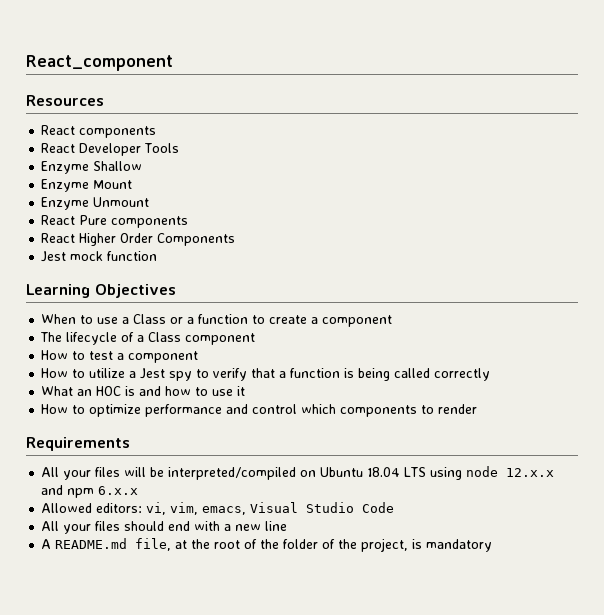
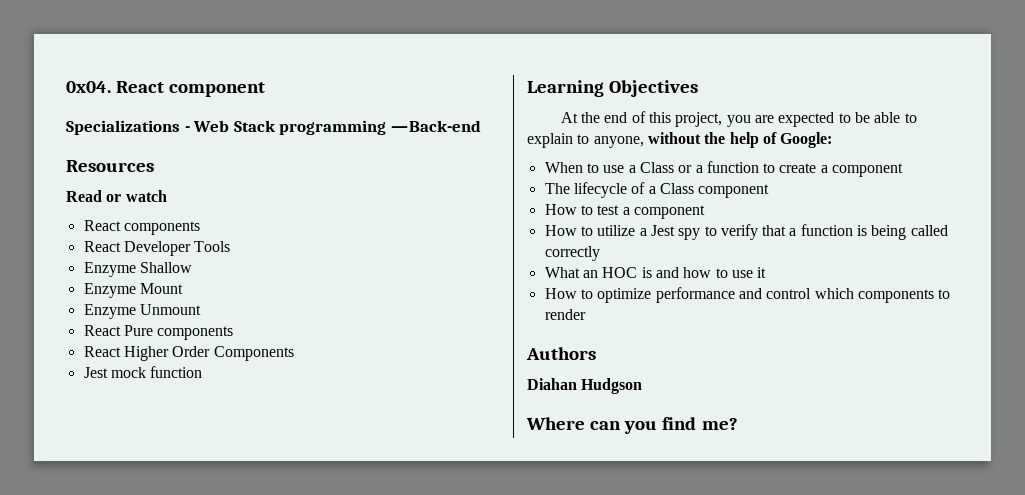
- React_component
+ 0x04. React component
+ Specializations - Web Stack programming ― Back-end
  Resources
+ Read or watch
+ At the end of this project, you are expected to be able to explain to anyone, without the help of Google:
- Requirements
- All your files will be interpreted/compiled on Ubuntu 18.04 LTS using node 12.x.x and npm 6.x.x
- Allowed editors: vi, vim, emacs, Visual Studio Code
- All your files should end with a new line
- A README.md file, at the root of the folder of the project, is mandatory
+ Authors
+ Diahan Hudgson
+ Where can you find me?

